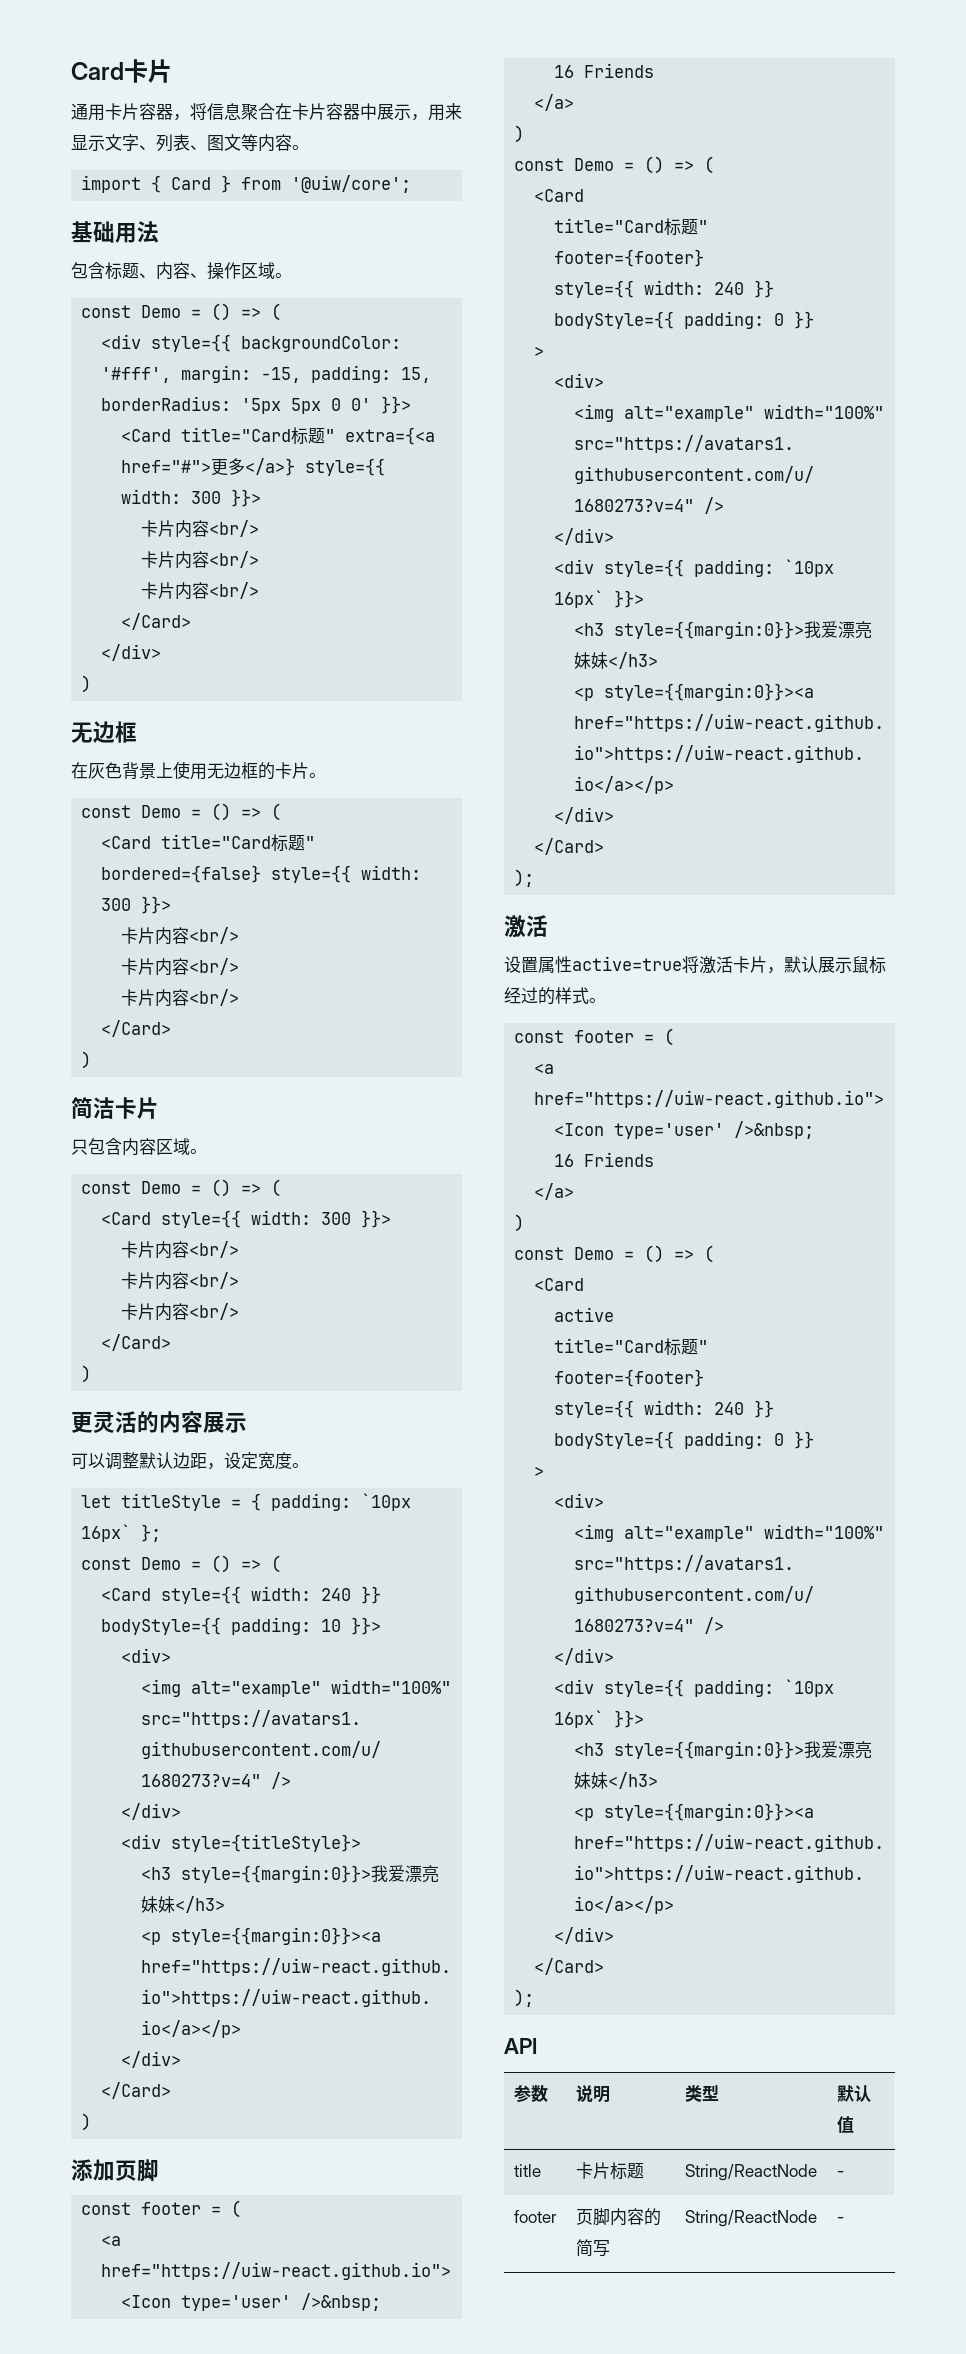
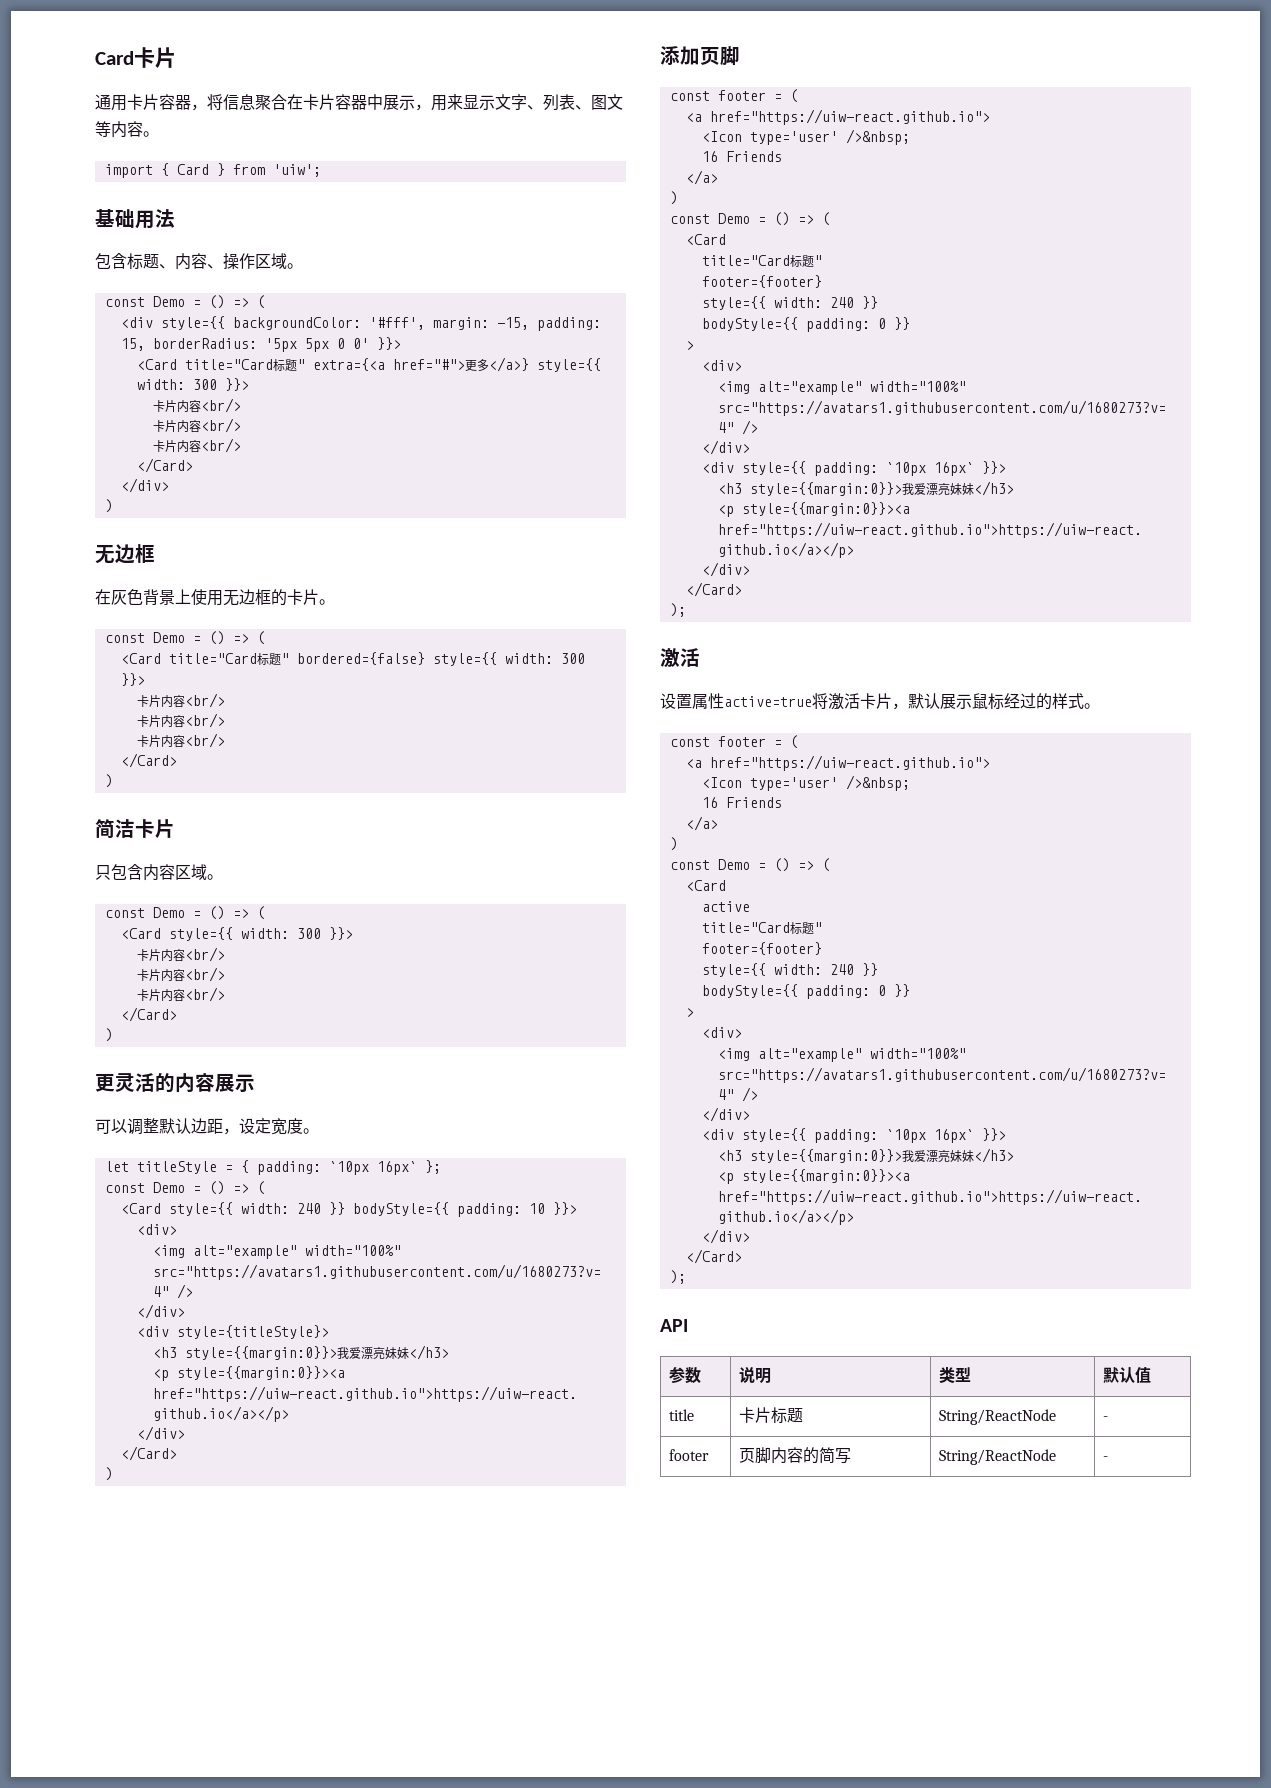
- import { Card } from '@uiw/core';
+ import { Card } from 'uiw';

